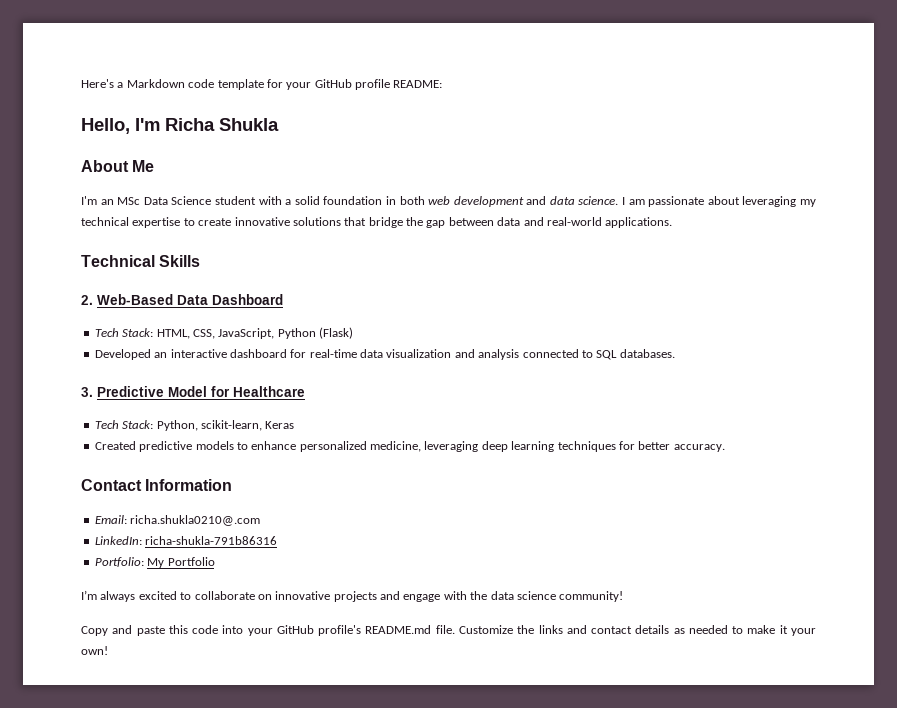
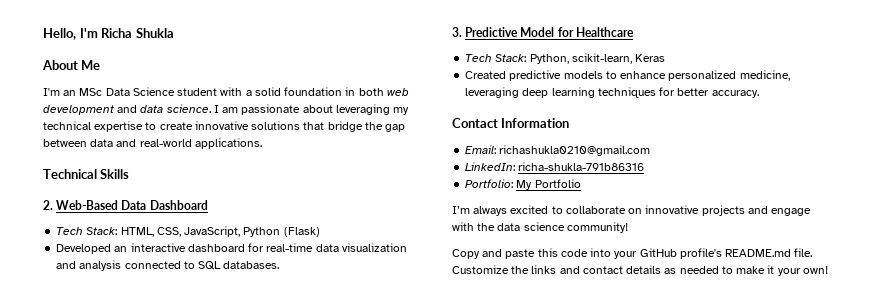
- Here's a Markdown code template for your GitHub profile README:
- Email: richa.shukla0210@.com
+ Email: richashukla0210@gmail.com

